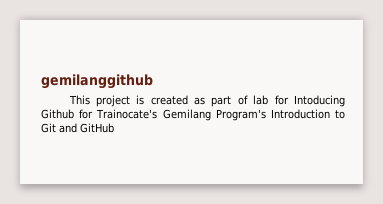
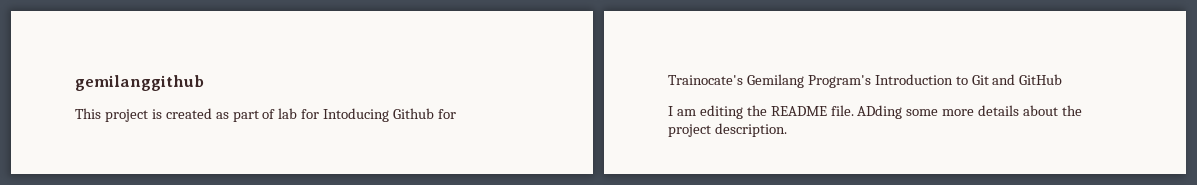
+ I am editing the README file. ADding some more details about the project description.

